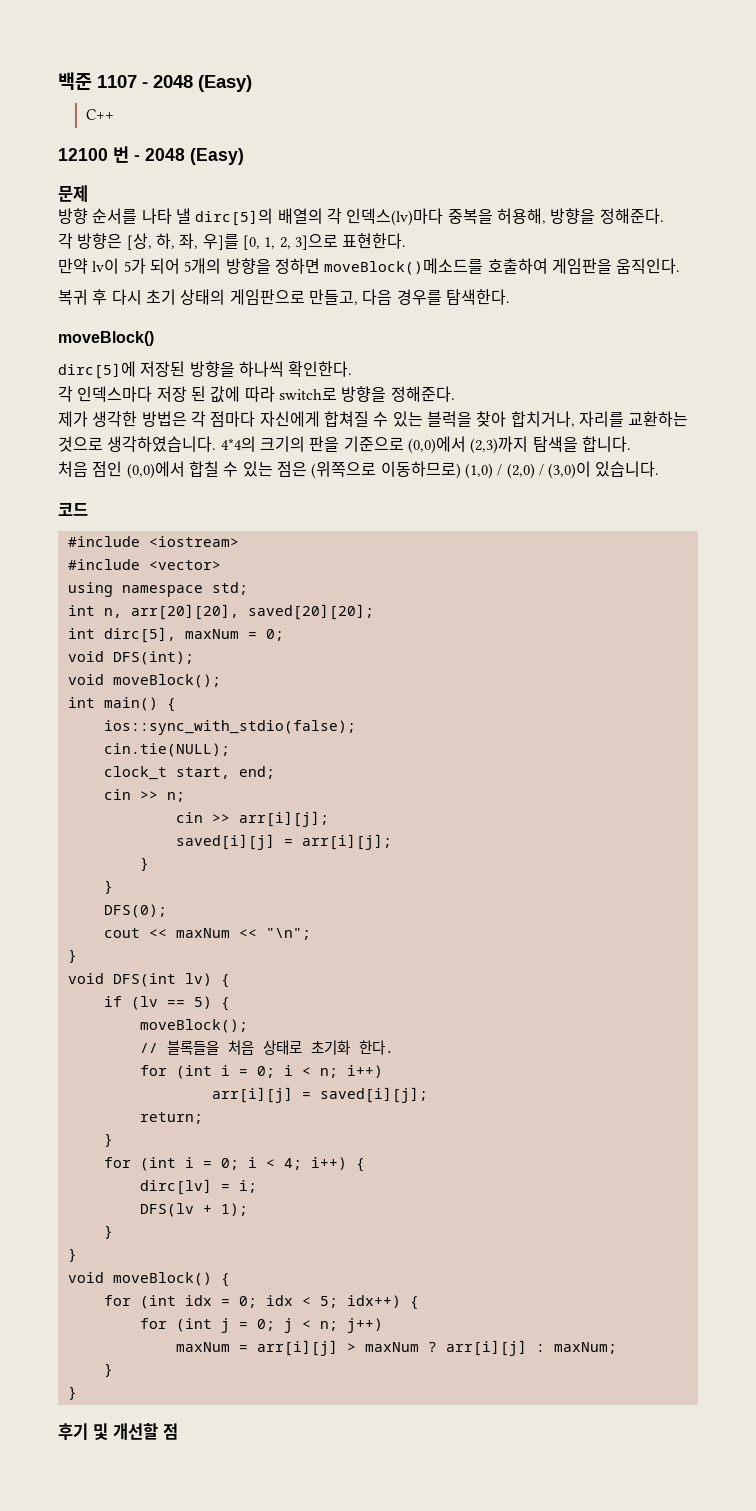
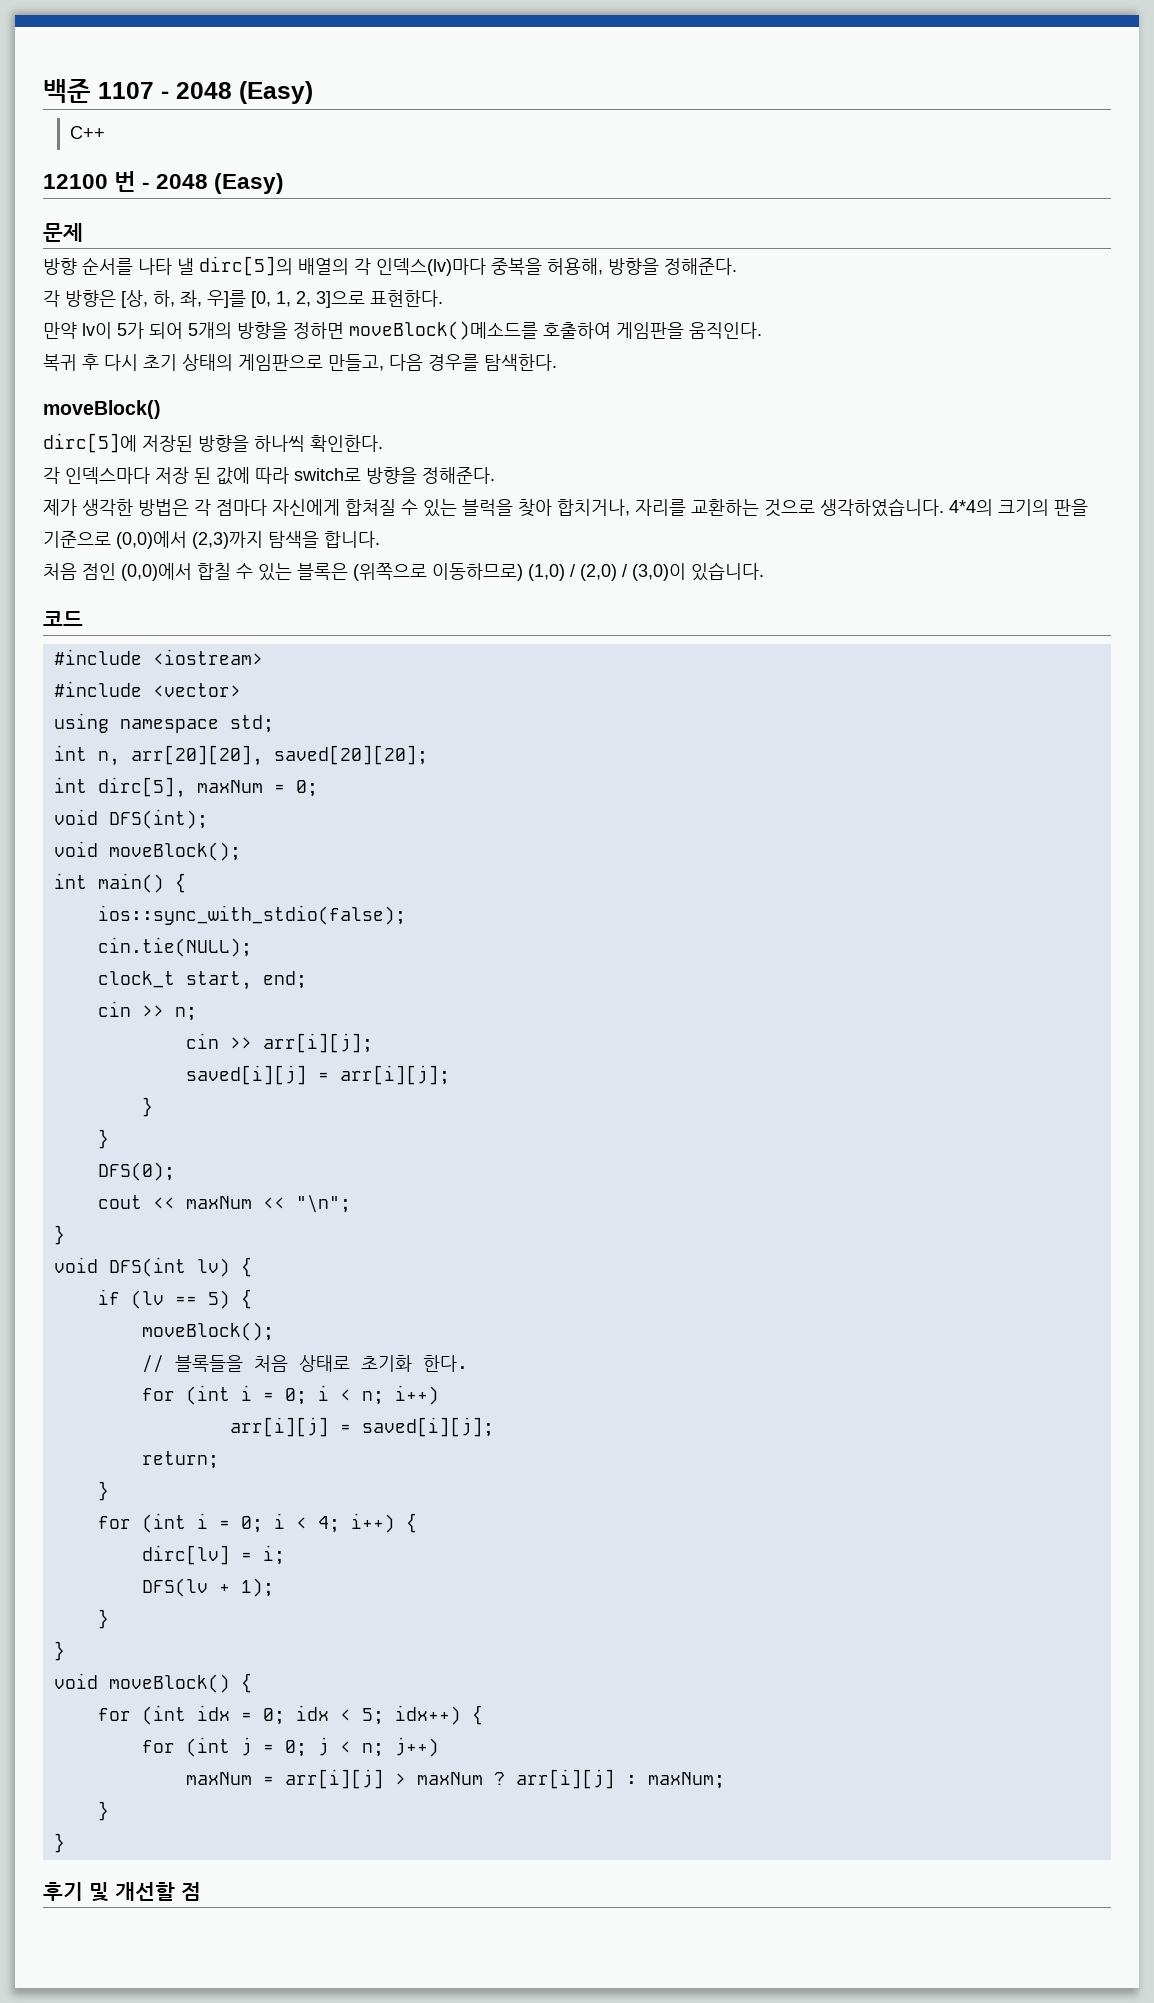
- 처음 점인 (0,0)에서 합칠 수 있는 점은 (위쪽으로 이동하므로) (1,0) / (2,0) / (3,0)이 있습니다.
+ 처음 점인 (0,0)에서 합칠 수 있는 블록은 (위쪽으로 이동하므로) (1,0) / (2,0) / (3,0)이 있습니다.

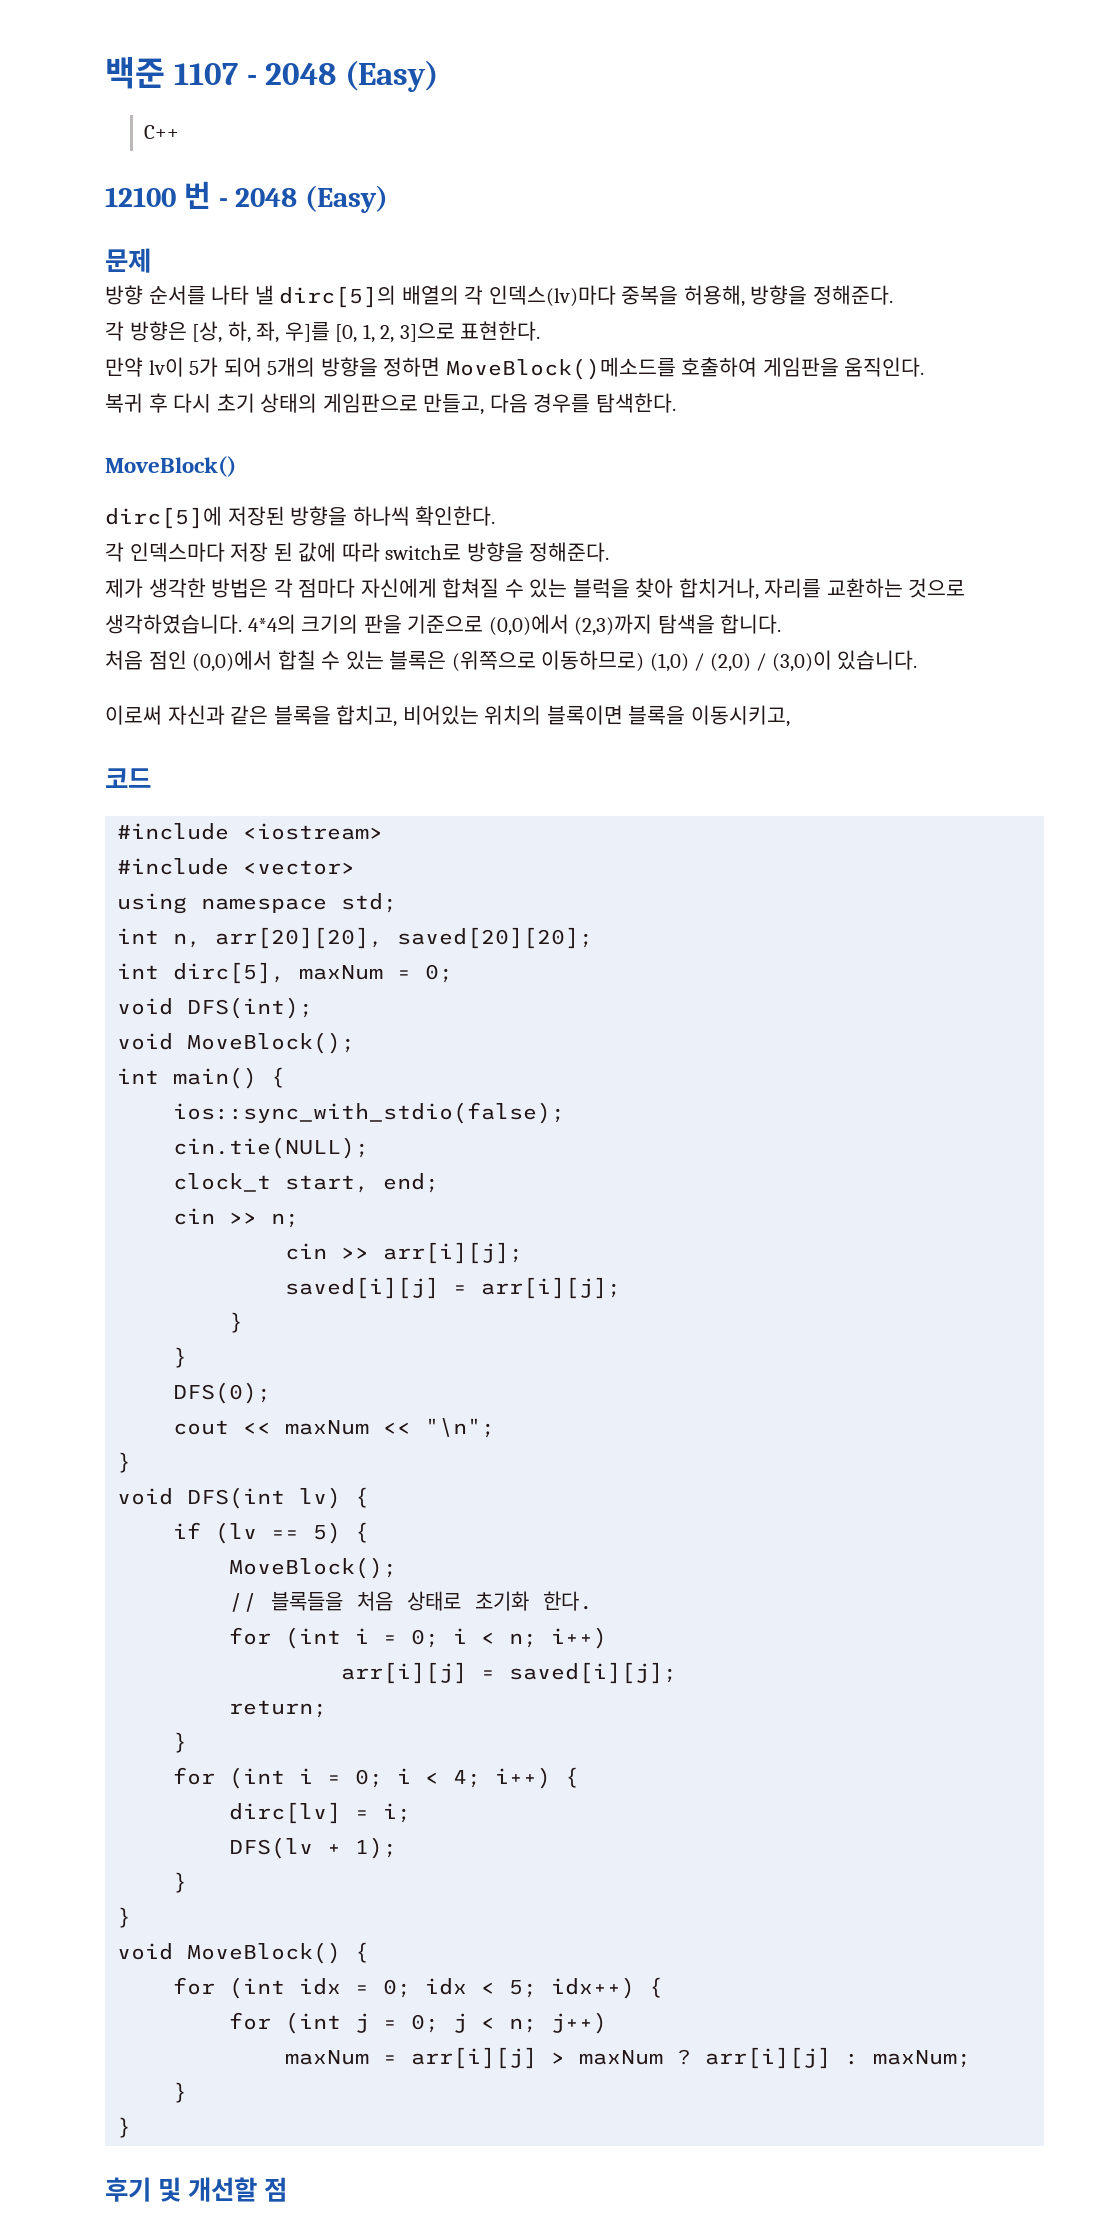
- 만약 lv이 5가 되어 5개의 방향을 정하면 moveBlock()메소드를 호출하여 게임판을 움직인다.
+ 만약 lv이 5가 되어 5개의 방향을 정하면 MoveBlock()메소드를 호출하여 게임판을 움직인다.
  복귀 후 다시 초기 상태의 게임판으로 만들고, 다음 경우를 탐색한다.
- moveBlock()
+ MoveBlock()
+ 이로써 자신과 같은 블록을 합치고, 비어있는 위치의 블록이면 블록을 이동시키고,
- void moveBlock();
+ void MoveBlock();
  if (lv == 5) {
- moveBlock();
+ MoveBlock();
- void moveBlock() {
+ void MoveBlock() {

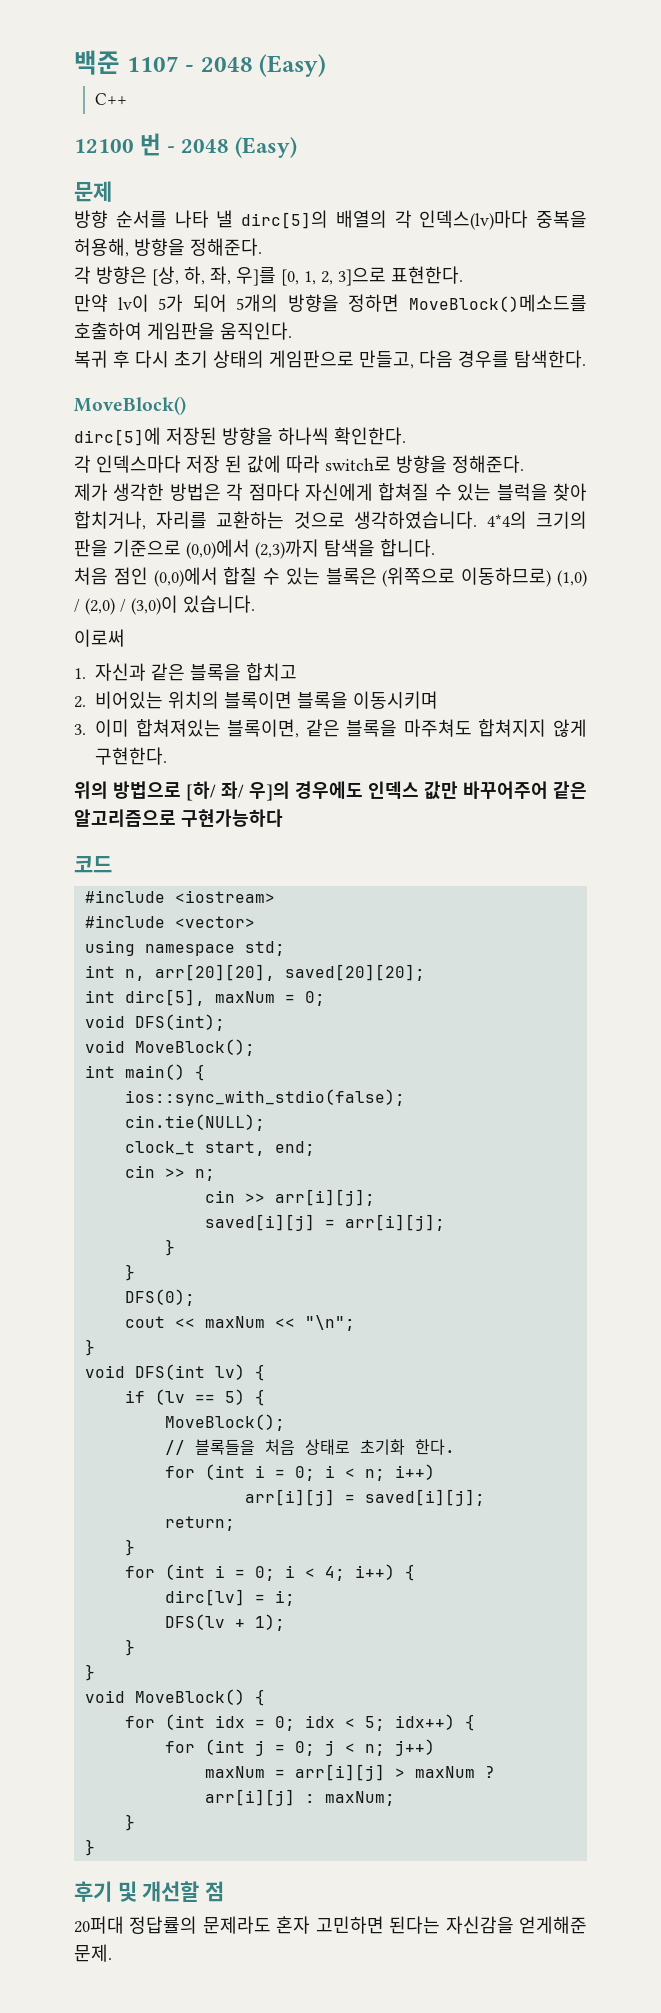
- 이로써 자신과 같은 블록을 합치고, 비어있는 위치의 블록이면 블록을 이동시키고,
+ 이로써
+ 1. 자신과 같은 블록을 합치고
+ 2. 비어있는 위치의 블록이면 블록을 이동시키며
+ 3. 이미 합쳐져있는 블록이면, 같은 블록을 마주쳐도 합쳐지지 않게 구현한다.
+ 위의 방법으로 [하/ 좌/ 우]의 경우에도 인덱스 값만 바꾸어주어 같은 알고리즘으로 구현가능하다
+ 20퍼대 정답률의 문제라도 혼자 고민하면 된다는 자신감을 얻게해준 문제.

